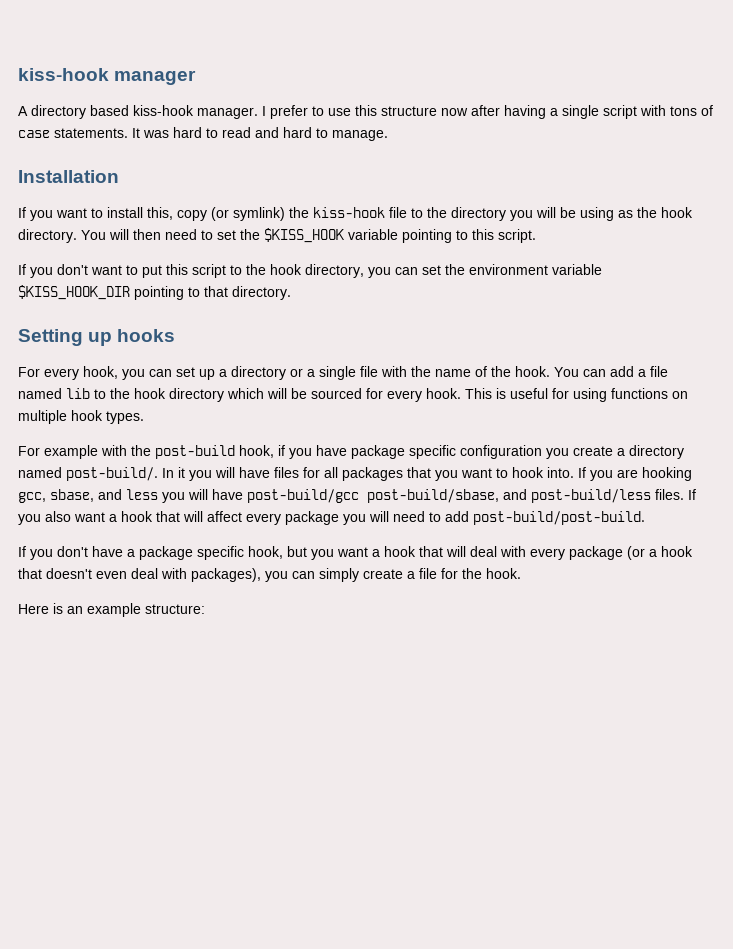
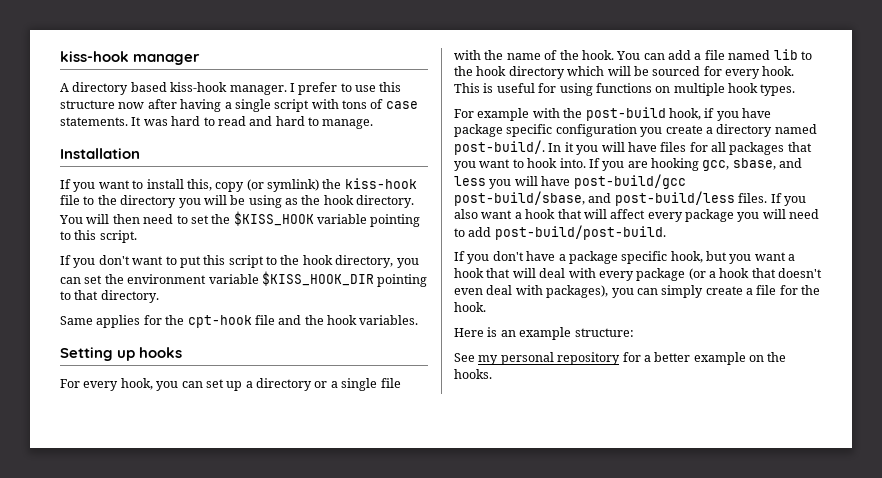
+ Same applies for the cpt-hook file and the hook variables.
+ See my personal repository for a better example on the hooks.

